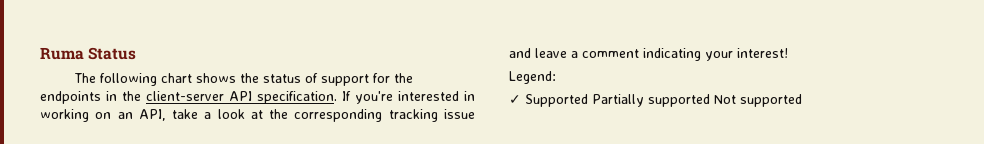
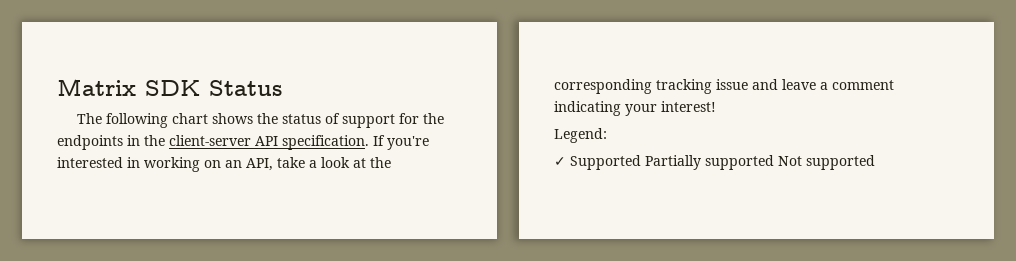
- Ruma Status
+ Matrix SDK Status

